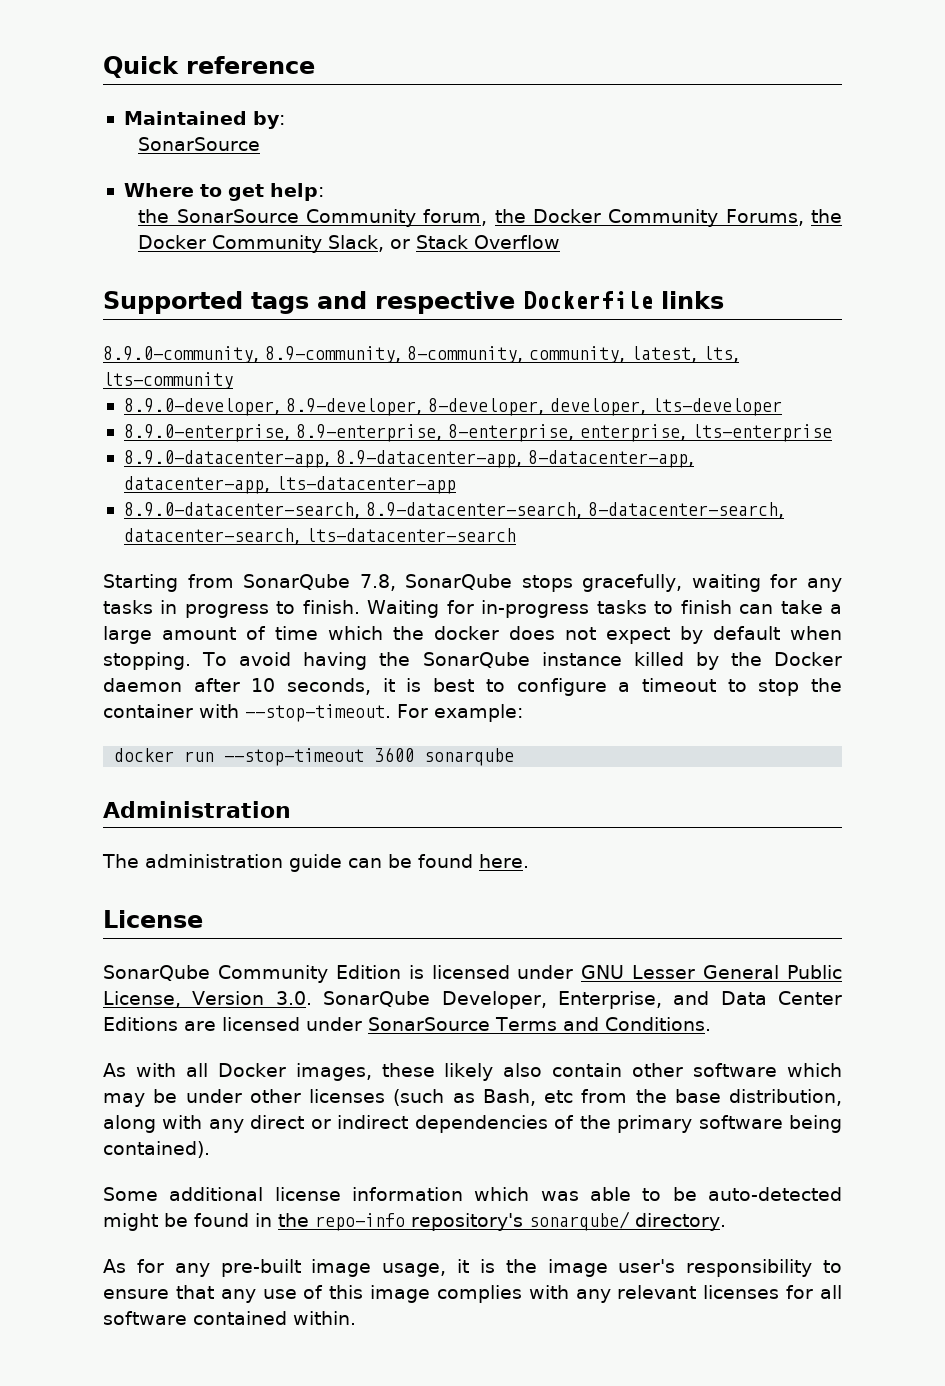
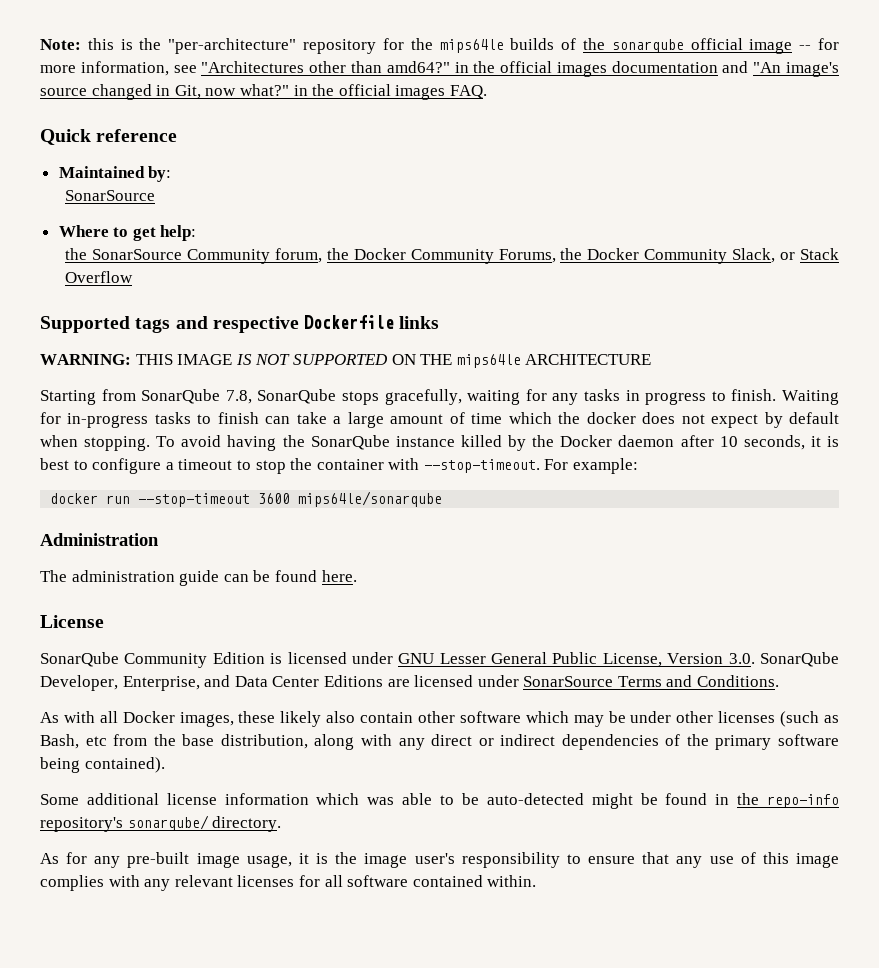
+ Note: this is the "per-architecture" repository for the mips64le builds of the sonarqube official image -- for more information, see "Architectures other than amd64?" in the official images documentation and "An image's source changed in Git, now what?" in the official images FAQ.
- 8.9.0-community, 8.9-community, 8-community, community, latest, lts, lts-community
- 8.9.0-developer, 8.9-developer, 8-developer, developer, lts-developer
- 8.9.0-enterprise, 8.9-enterprise, 8-enterprise, enterprise, lts-enterprise
- 8.9.0-datacenter-app, 8.9-datacenter-app, 8-datacenter-app, datacenter-app, lts-datacenter-app
- 8.9.0-datacenter-search, 8.9-datacenter-search, 8-datacenter-search, datacenter-search, lts-datacenter-search
+ WARNING: THIS IMAGE IS NOT SUPPORTED ON THE mips64le ARCHITECTURE
- docker run --stop-timeout 3600 sonarqube
+ docker run --stop-timeout 3600 mips64le/sonarqube

